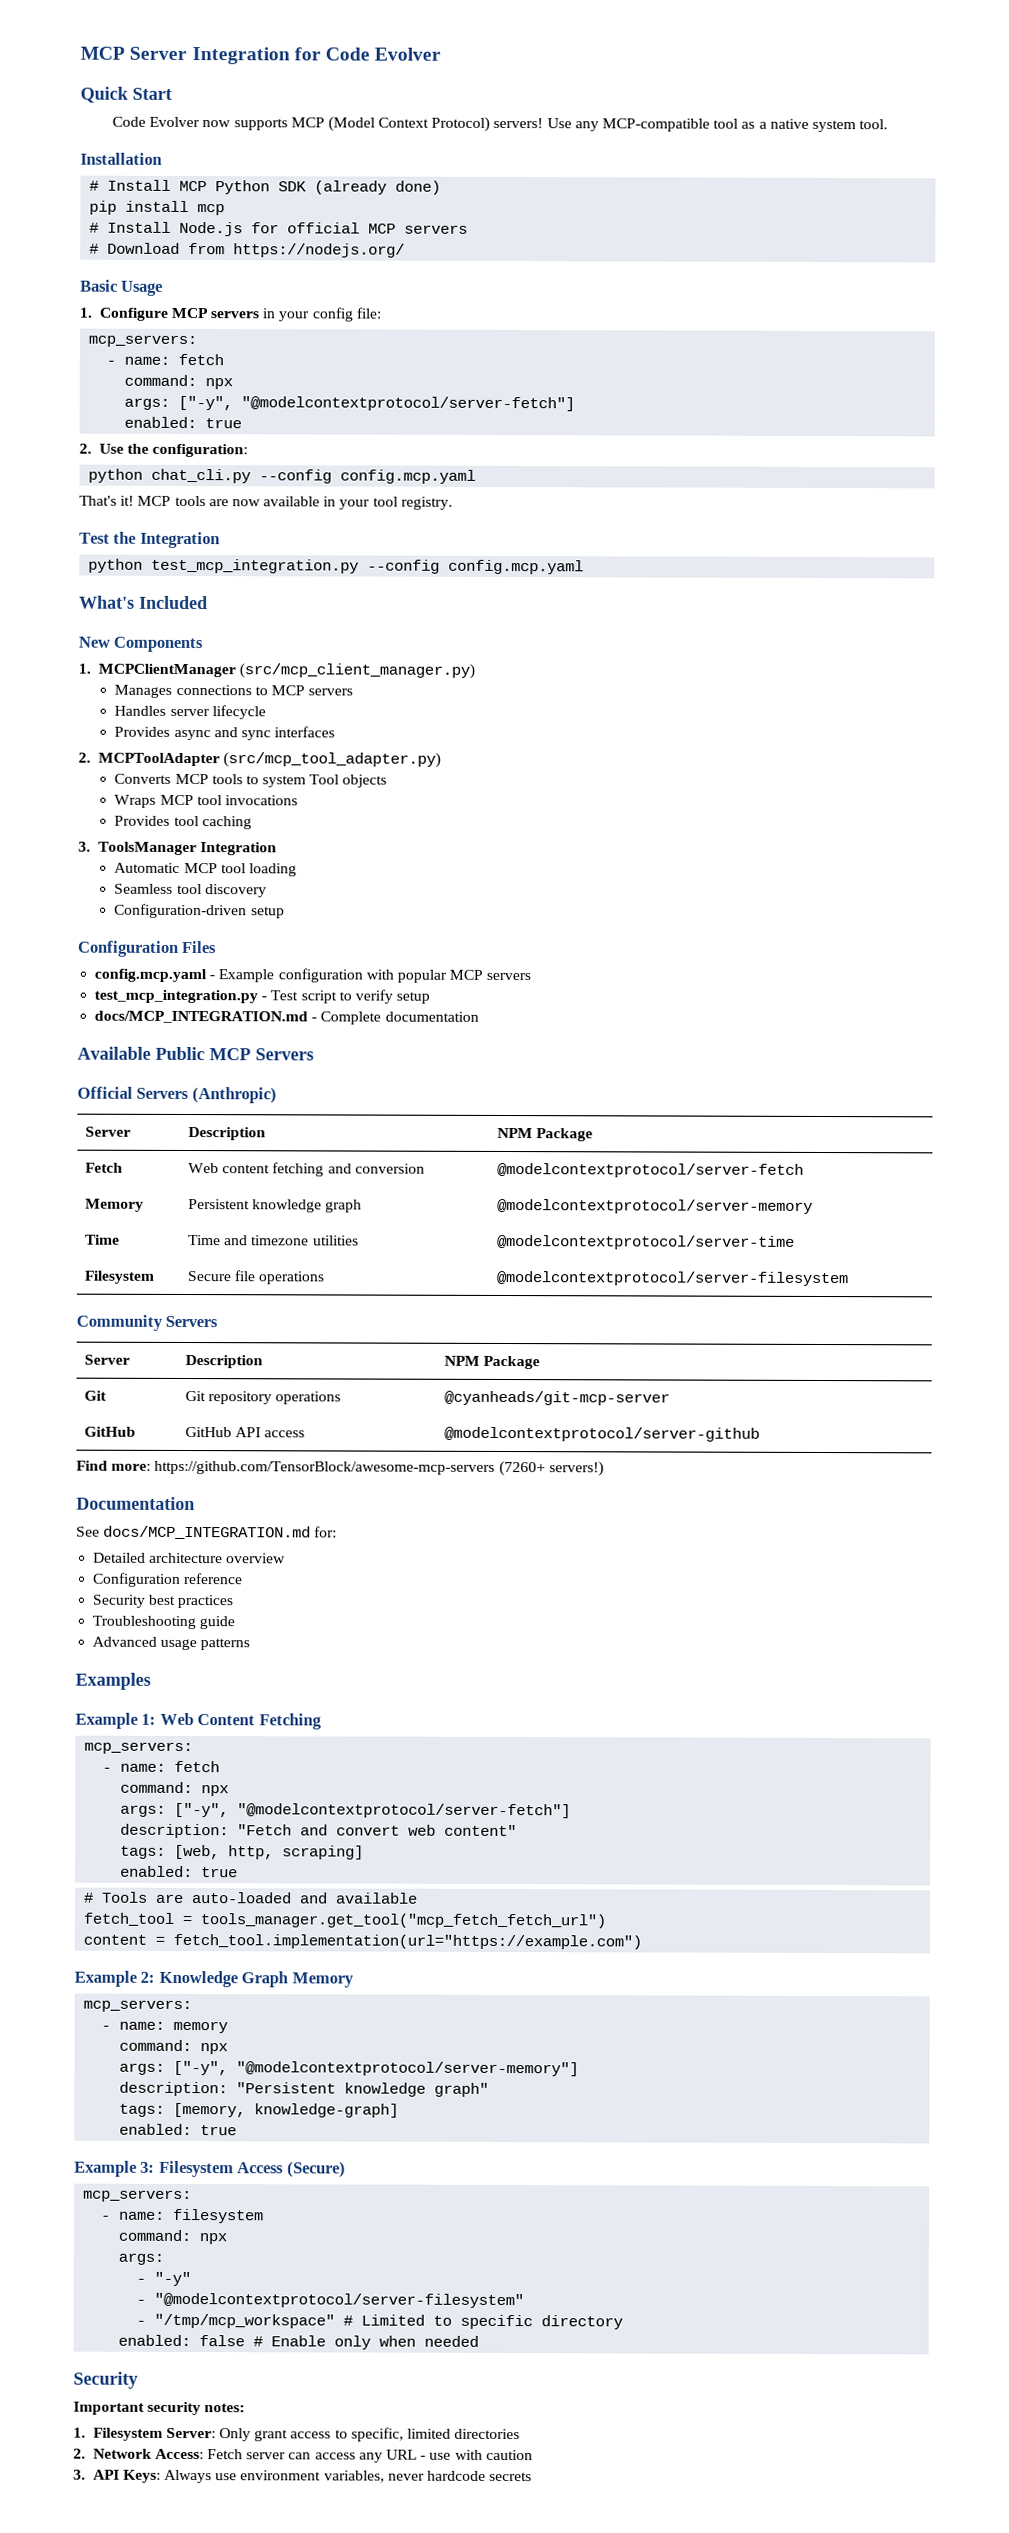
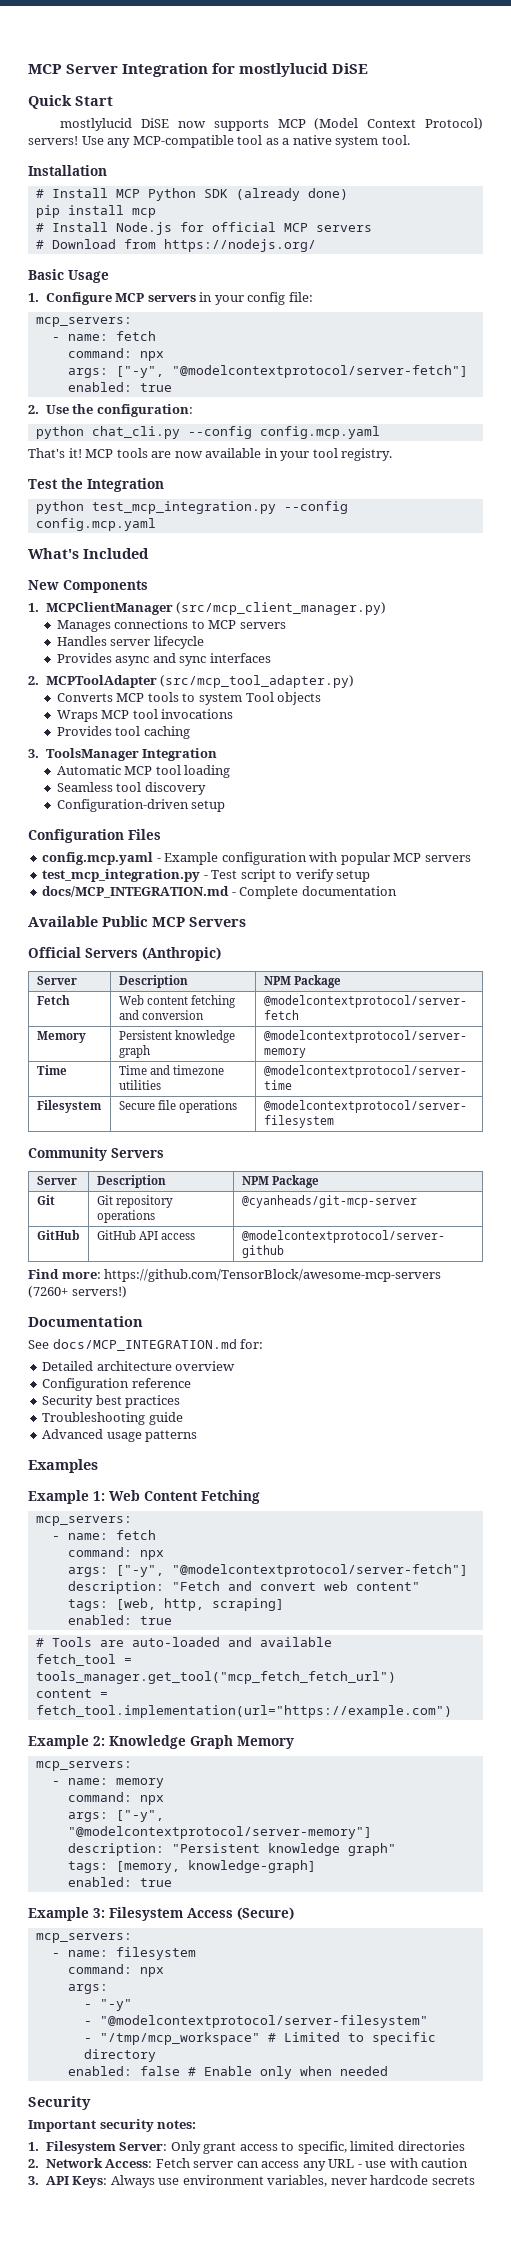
- MCP Server Integration for Code Evolver
+ MCP Server Integration for mostlylucid DiSE
- Code Evolver now supports MCP (Model Context Protocol) servers!
+ mostlylucid DiSE now supports MCP (Model Context Protocol) servers!

